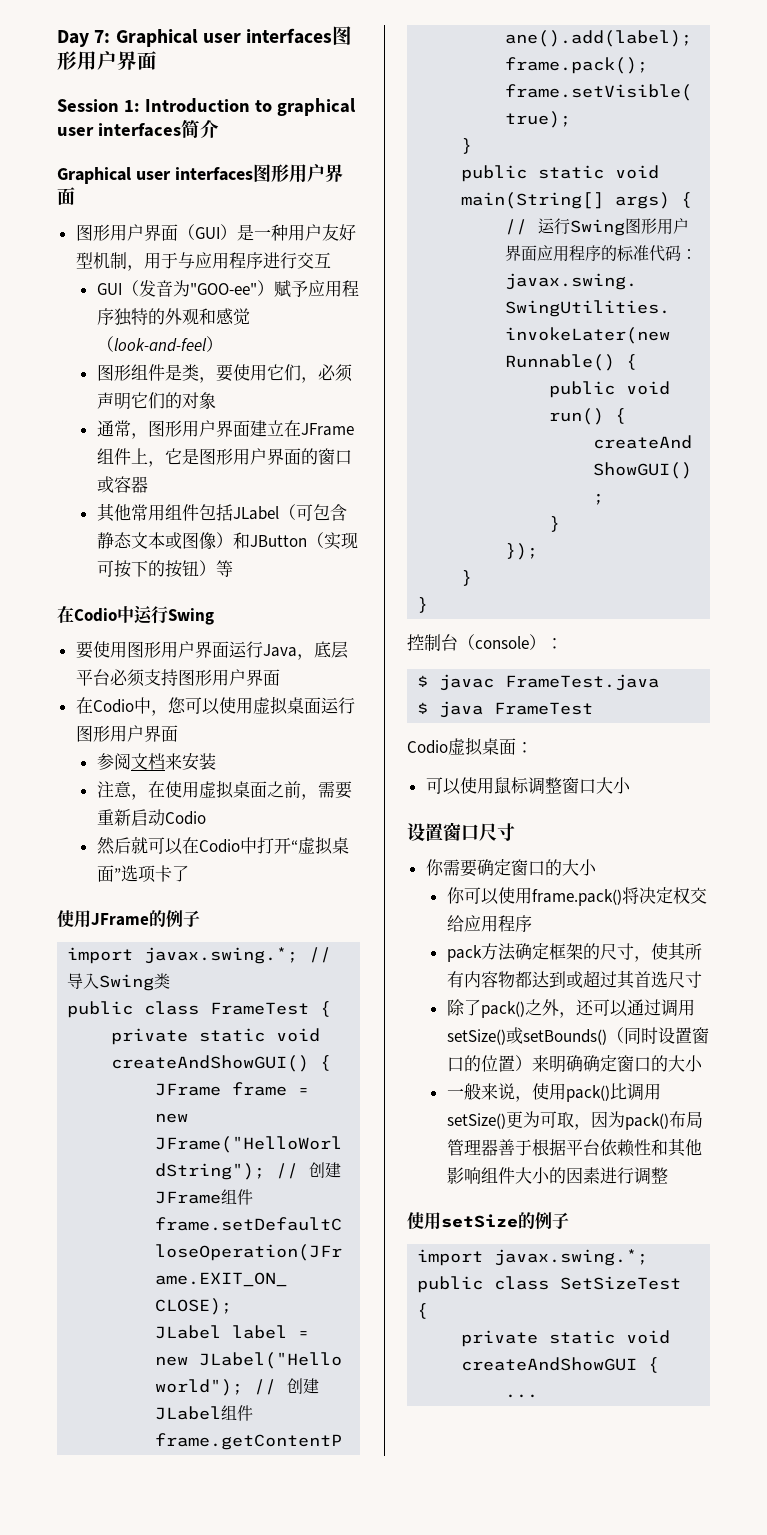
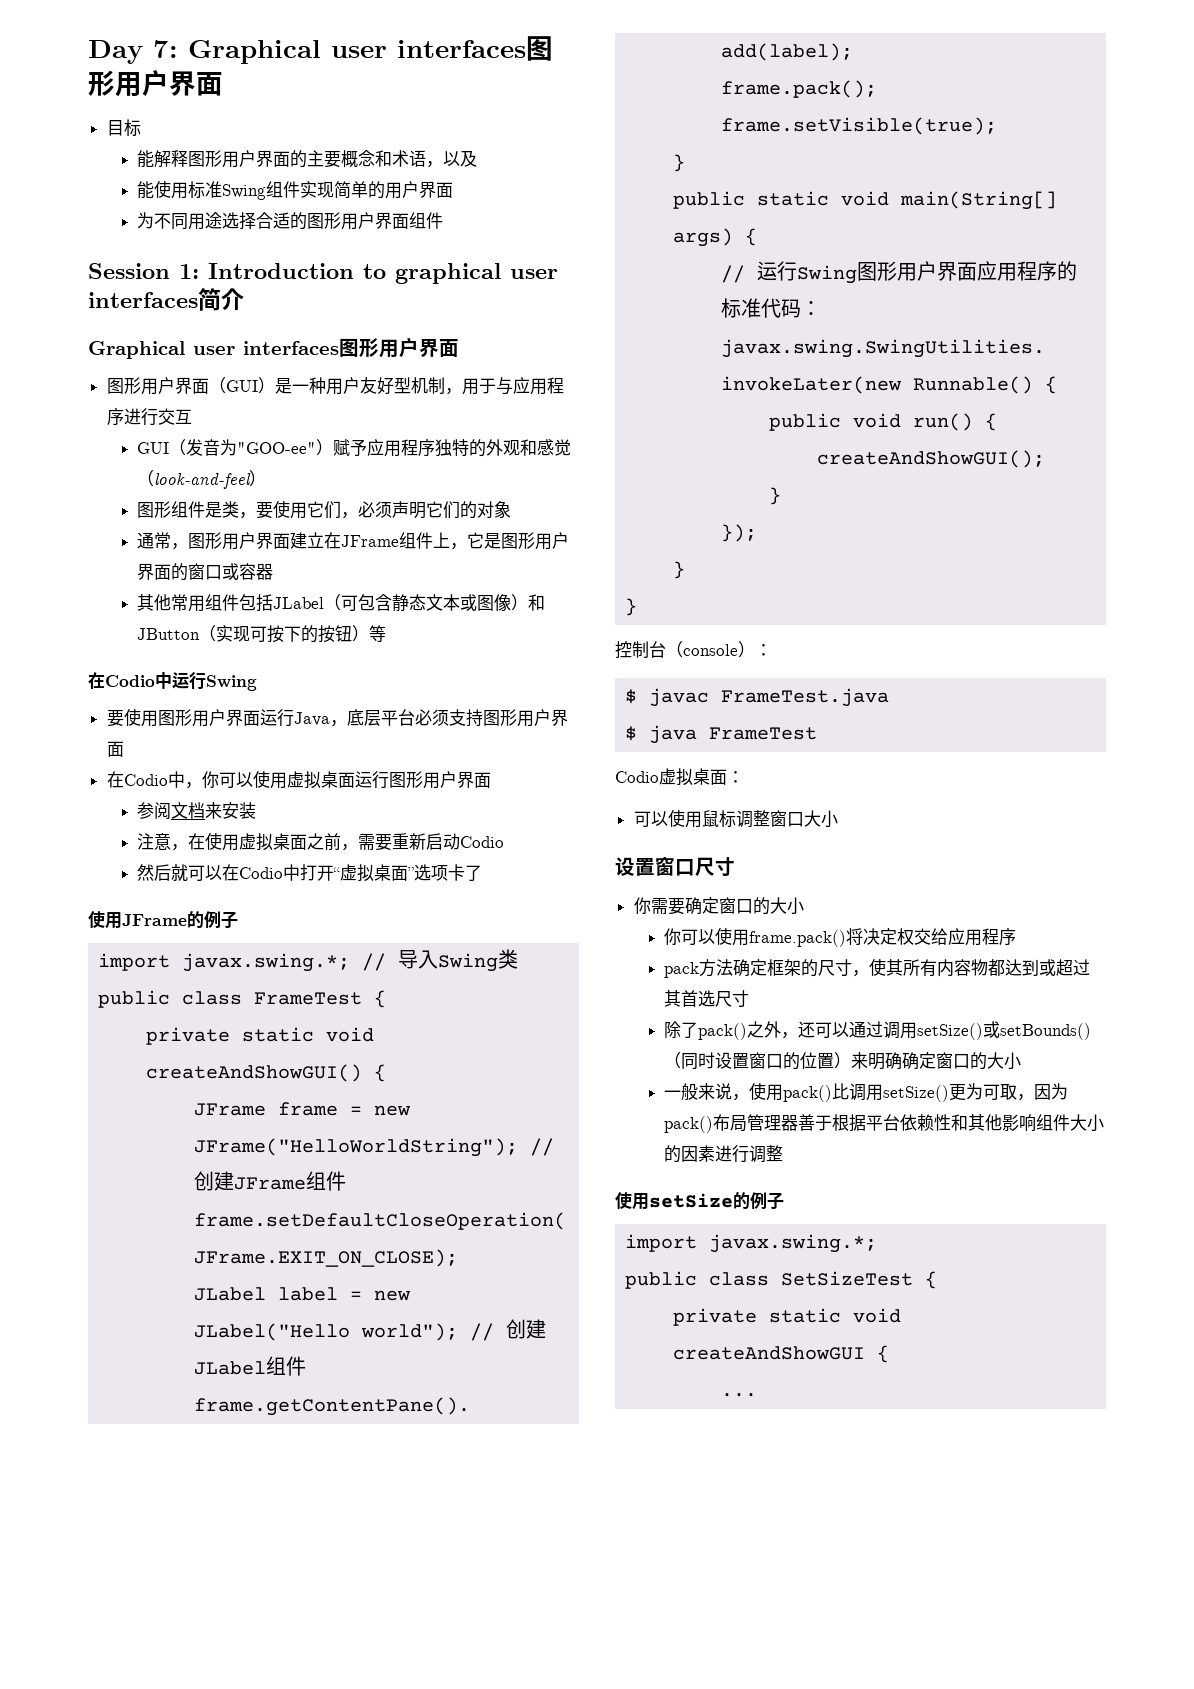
+ 目标
+ 能解释图形用户界面的主要概念和术语，以及
+ 能使用标准Swing组件实现简单的用户界面
+ 为不同用途选择合适的图形用户界面组件
- 在Codio中，您可以使用虚拟桌面运行图形用户界面
+ 在Codio中，你可以使用虚拟桌面运行图形用户界面

